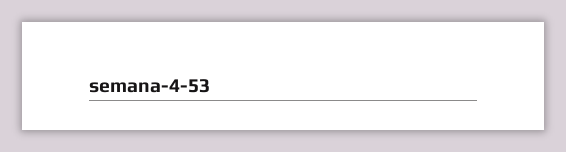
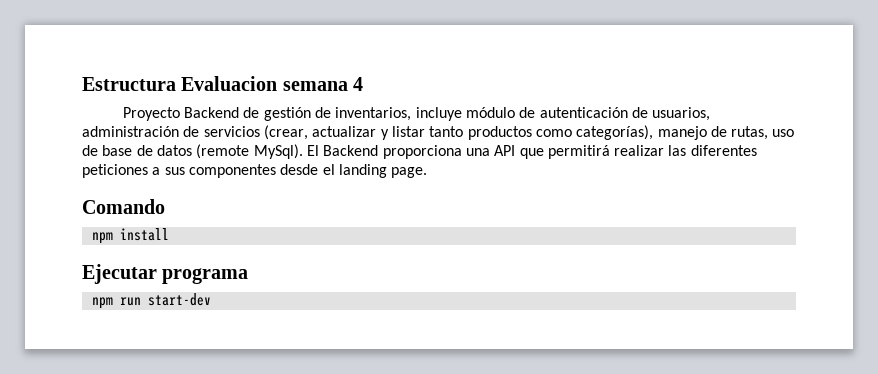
- semana-4-53
+ Estructura Evaluacion semana 4
+ Proyecto Backend de gestión de inventarios, incluye módulo de autenticación de usuarios, administración de servicios (crear, actualizar y listar tanto productos como categorías), manejo de rutas, uso de base de datos (remote MySql). El Backend proporciona una API que permitirá realizar las diferentes peticiones a sus componentes desde el landing page.
+ Comando
+ npm install
+ Ejecutar programa
+ npm run start-dev

